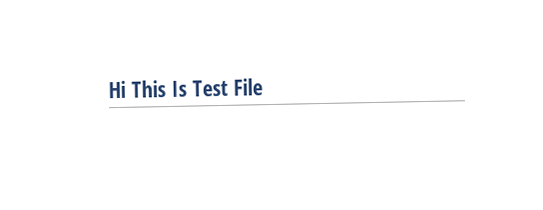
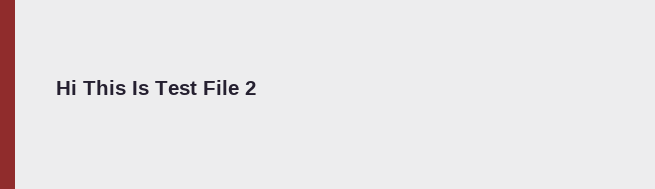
- Hi This Is Test File
+ Hi This Is Test File 2

